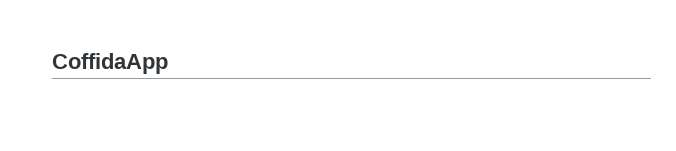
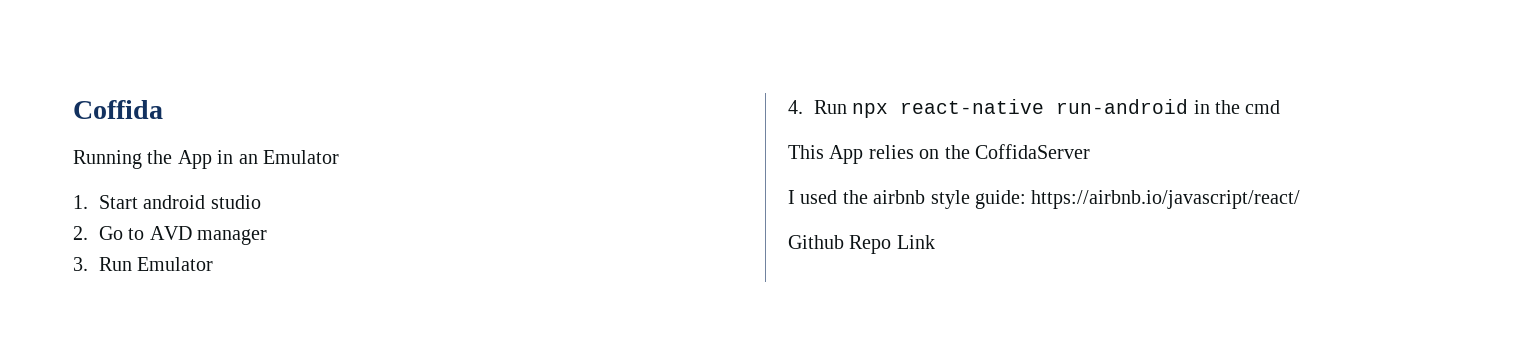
- CoffidaApp
+ Coffida
+ Running the App in an Emulator
+ 1. Start android studio
+ 2. Go to AVD manager
+ 3. Run Emulator
+ 4. Run npx react-native run-android in the cmd
+ This App relies on the CoffidaServer
+ I used the airbnb style guide: https://airbnb.io/javascript/react/
+ Github Repo Link

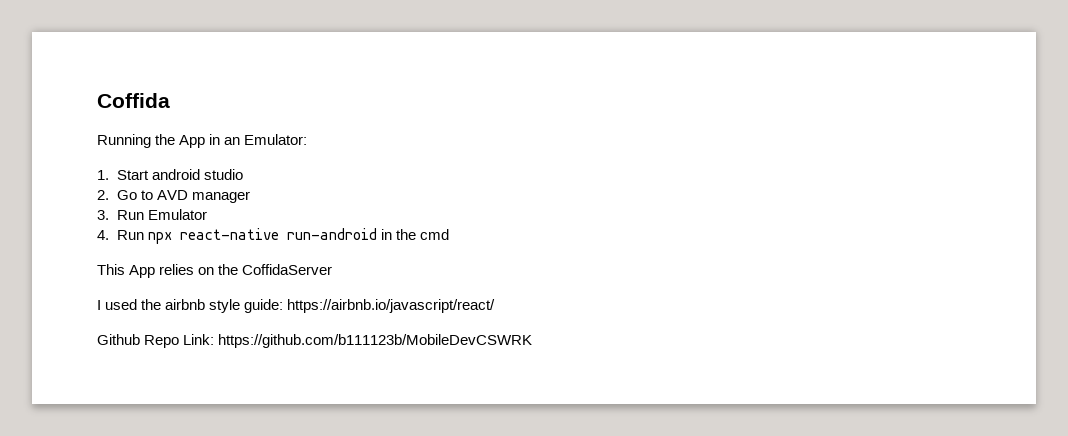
- Running the App in an Emulator
+ Running the App in an Emulator:
- Github Repo Link
+ Github Repo Link: https://github.com/b111123b/MobileDevCSWRK

